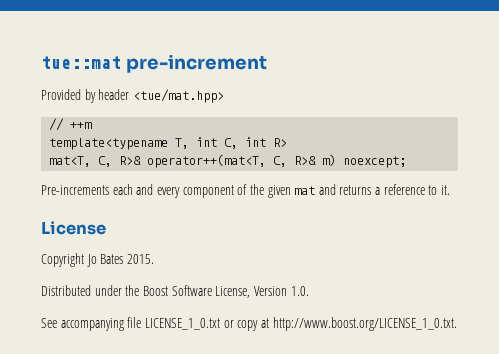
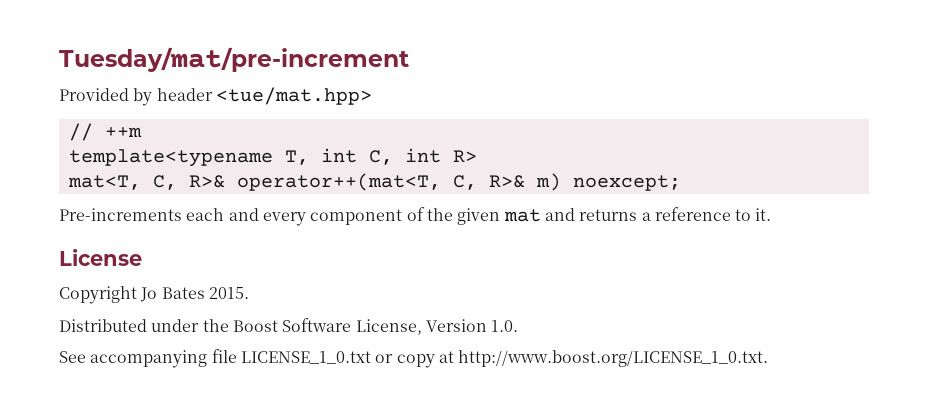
- tue::mat pre-increment
+ Tuesday/mat/pre-increment

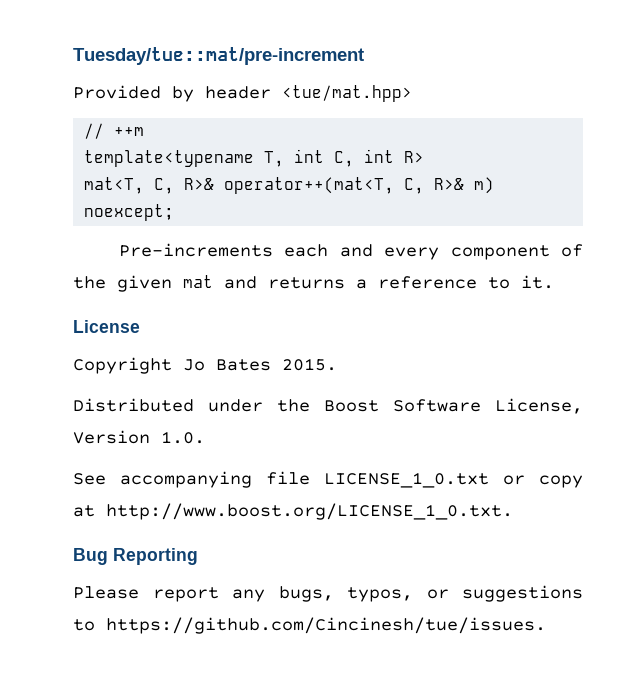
- Tuesday/mat/pre-increment
+ Tuesday/tue::mat/pre-increment
+ Bug Reporting
+ Please report any bugs, typos, or suggestions to https://github.com/Cincinesh/tue/issues.

